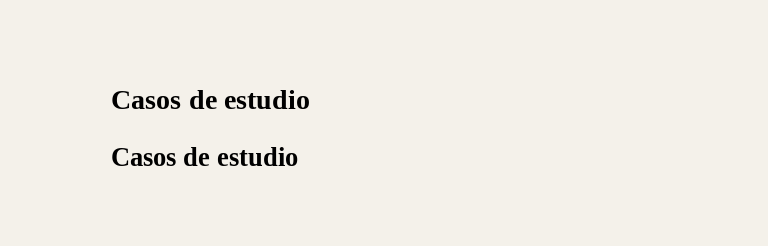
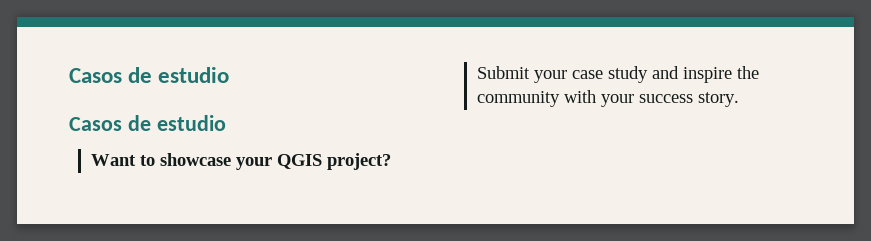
+ Want to showcase your QGIS project? Submit your case study and inspire the community with your success story.

